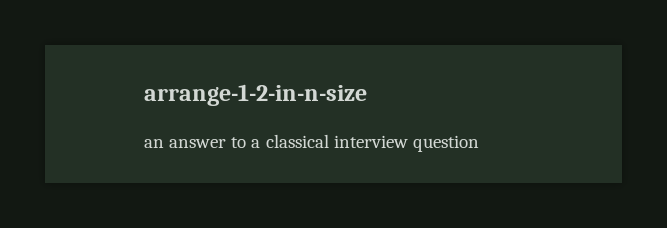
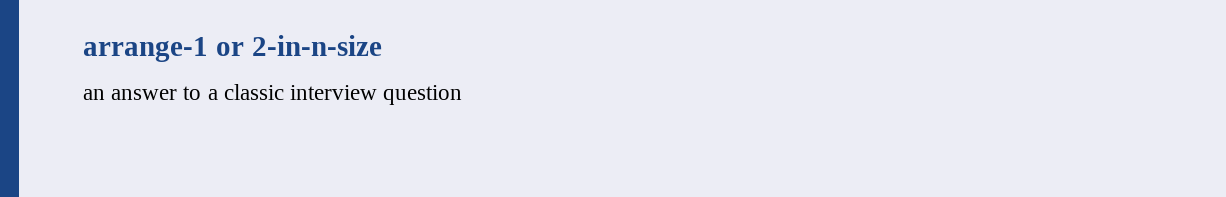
- arrange-1-2-in-n-size
+ arrange-1 or 2-in-n-size
- an answer to a classical interview question
+ an answer to a classic interview question

